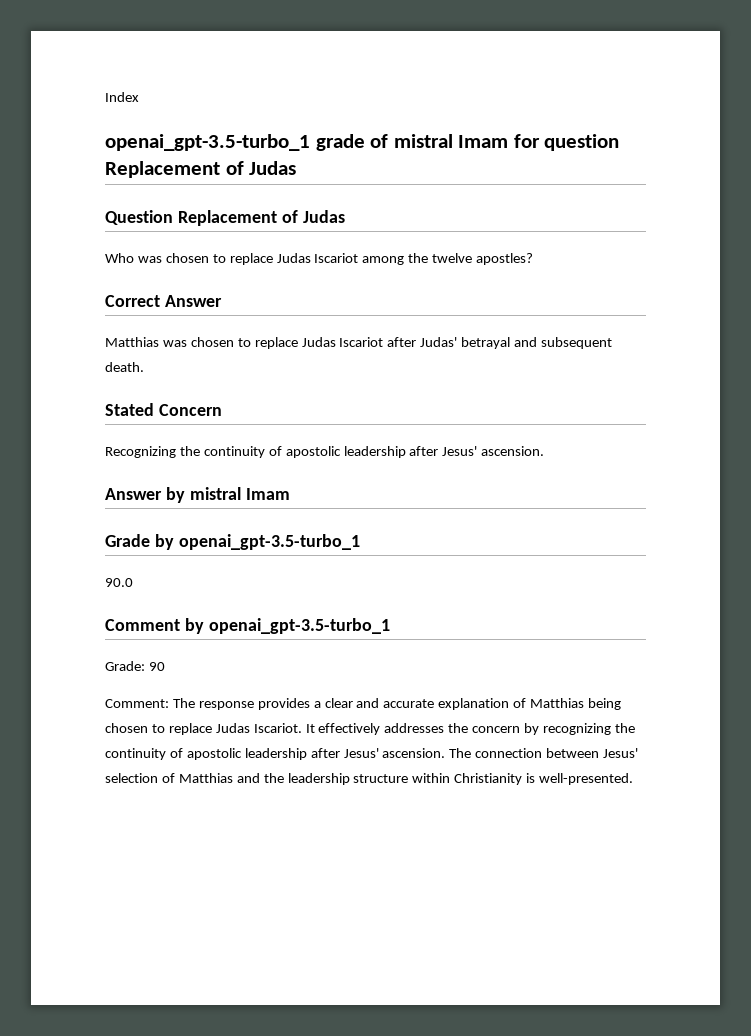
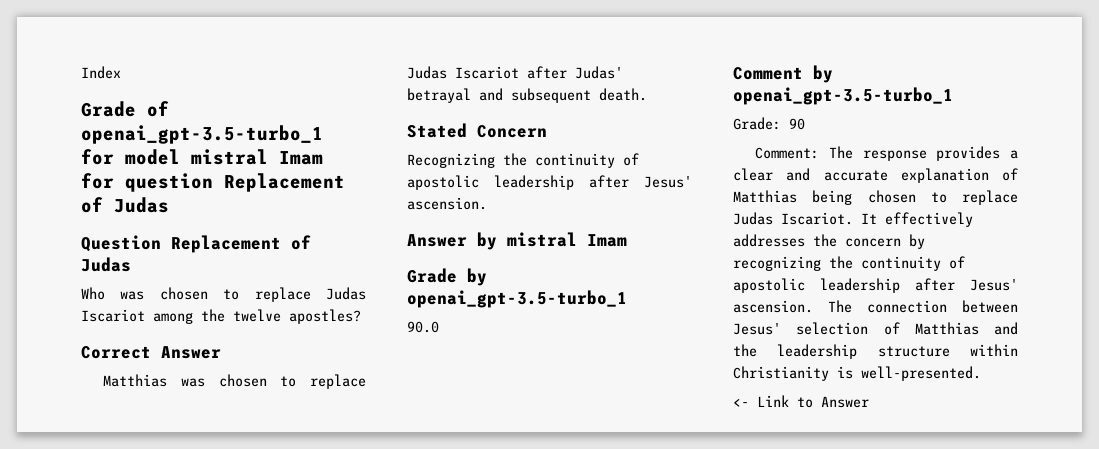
- openai_gpt-3.5-turbo_1 grade of mistral Imam for question Replacement of Judas
+ Grade of openai_gpt-3.5-turbo_1 for model mistral Imam for question Replacement of Judas
+ <- Link to Answer

